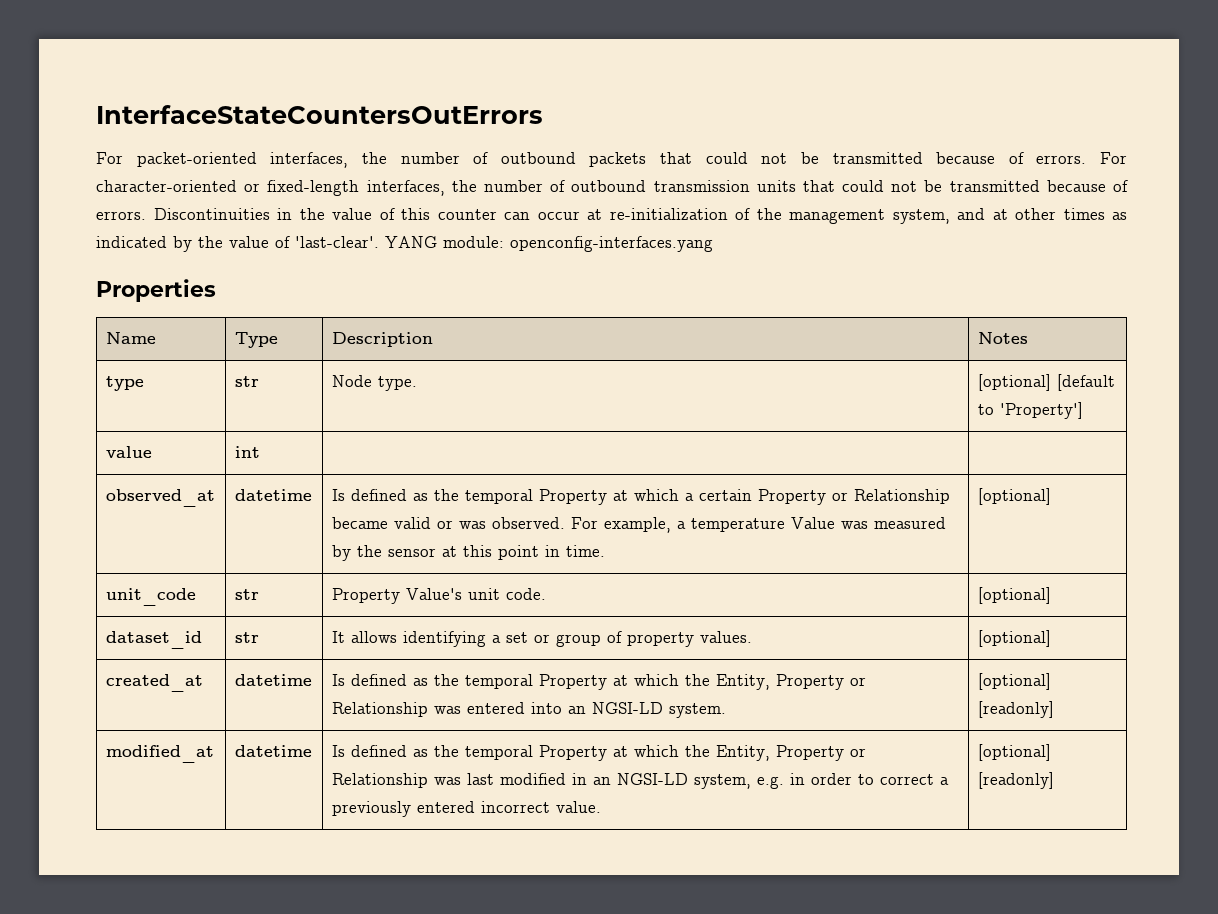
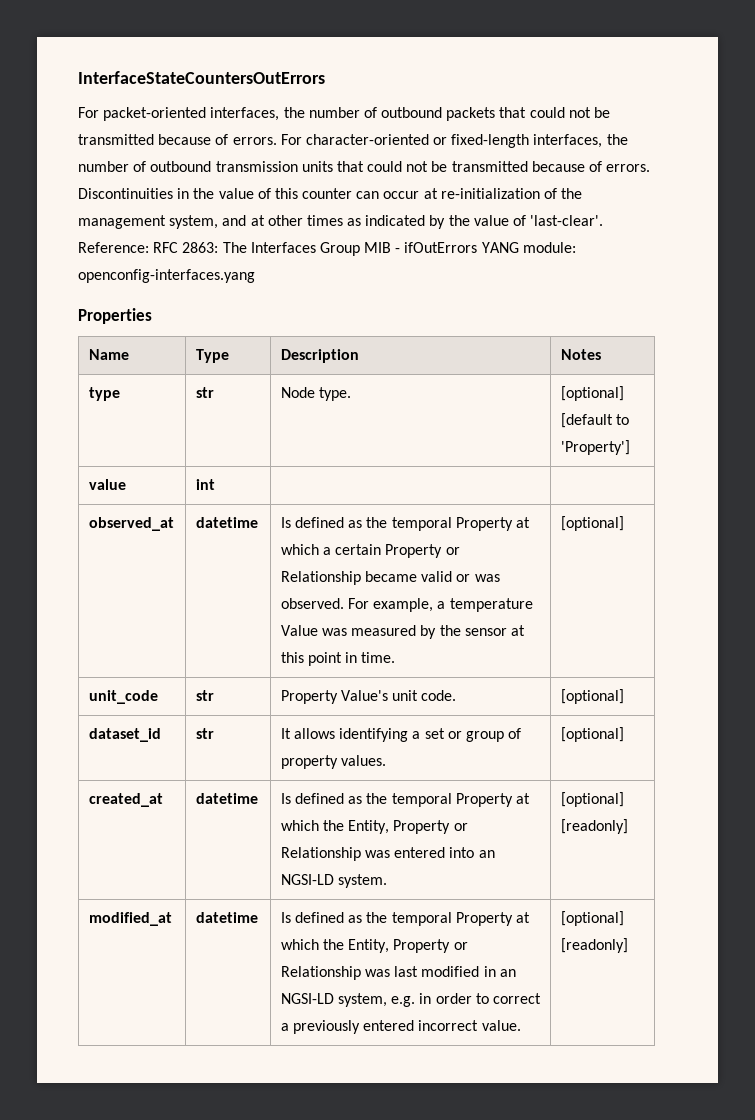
- YANG module: openconfig-interfaces.yang
+ Reference: RFC 2863: The Interfaces Group MIB - ifOutErrors YANG module: openconfig-interfaces.yang

